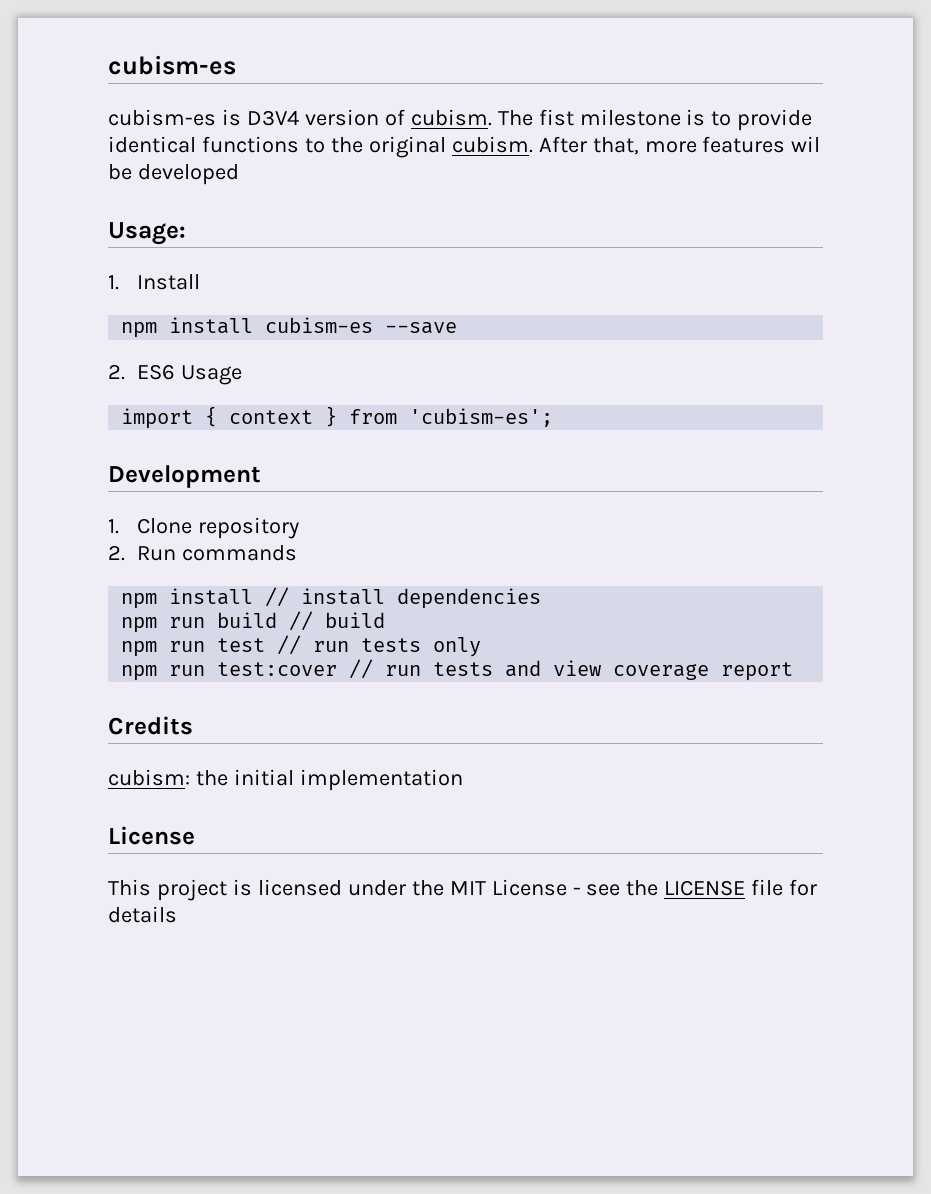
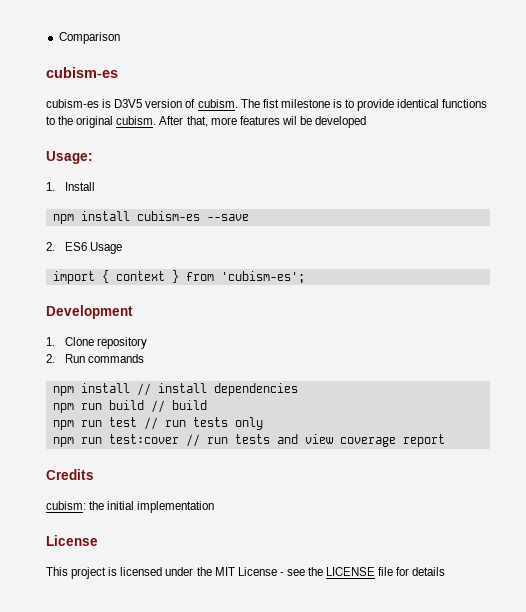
+ Comparison
- cubism-es is D3V4 version of cubism.
+ cubism-es is D3V5 version of cubism.

